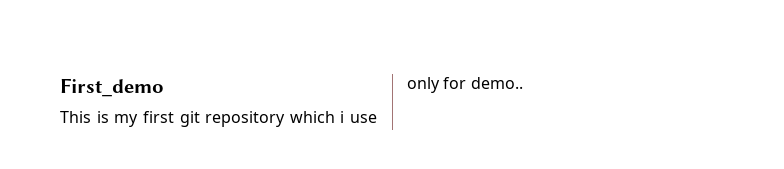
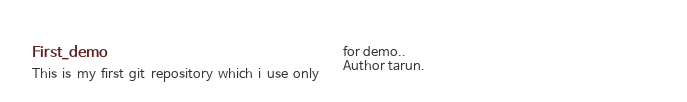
+ Author tarun.

